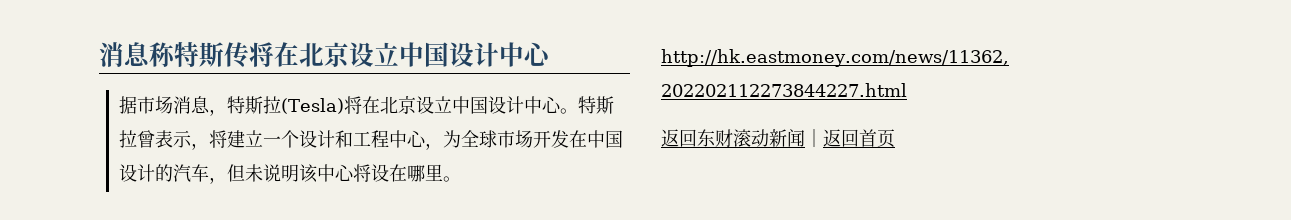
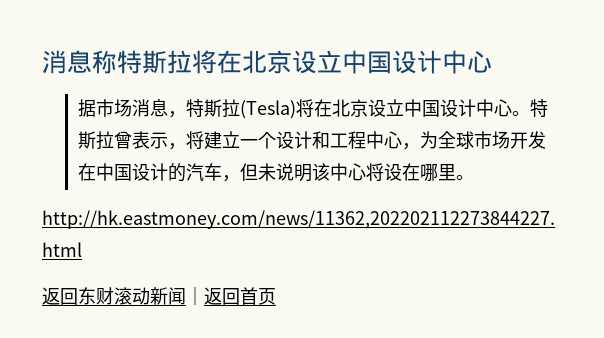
- 消息称特斯传将在北京设立中国设计中心
+ 消息称特斯拉将在北京设立中国设计中心

